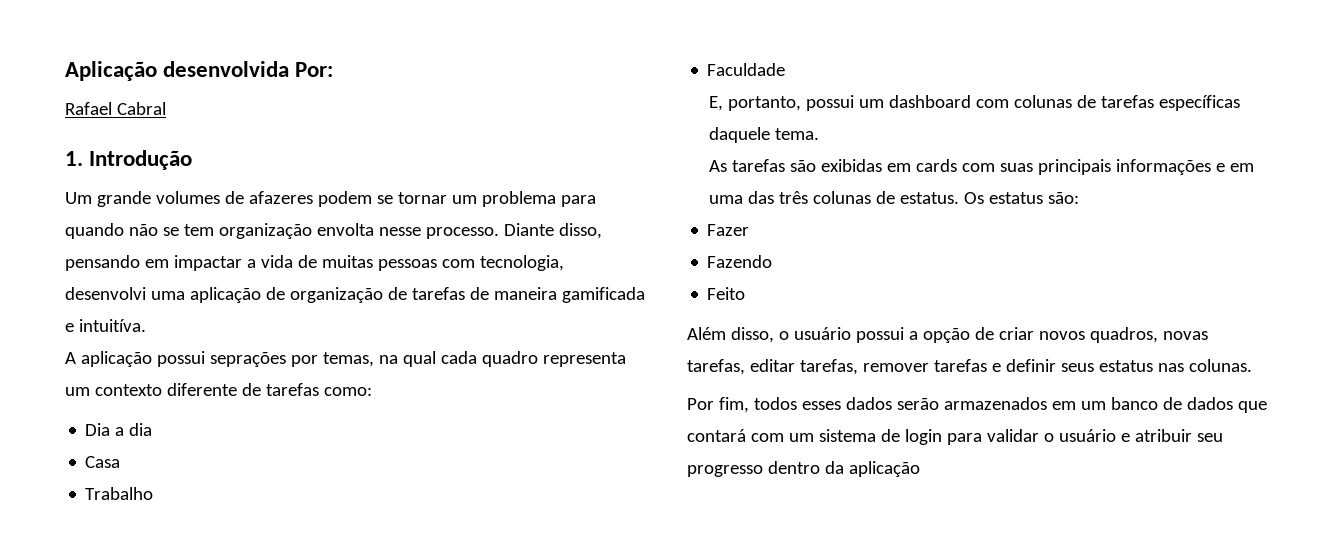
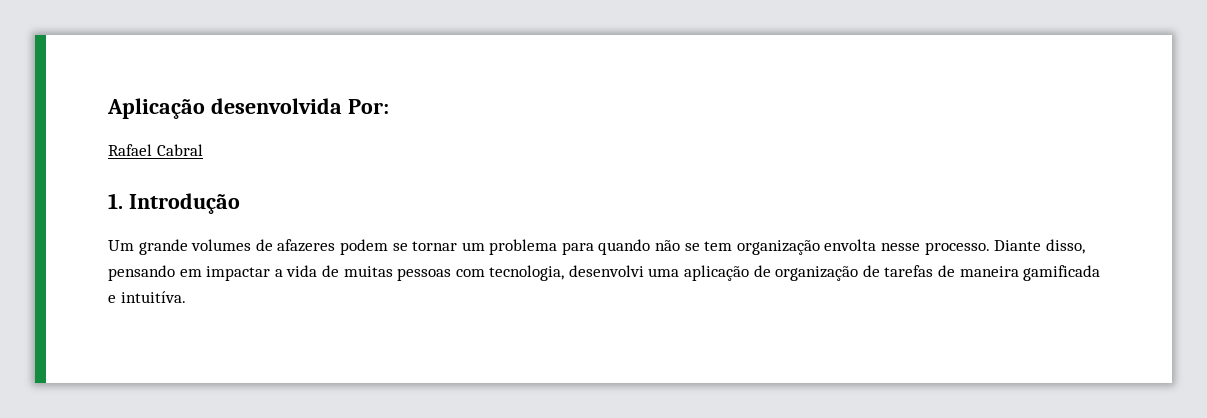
- A aplicação possui seprações por temas, na qual cada quadro representa um contexto diferente de tarefas como:
- Dia a dia
- Casa
- Trabalho
- Faculdade
- E, portanto, possui um dashboard com colunas de tarefas específicas daquele tema.
- As tarefas são exibidas em cards com suas principais informações e em uma das três colunas de estatus. Os estatus são:
- Fazer
- Fazendo
- Feito
- Além disso, o usuário possui a opção de criar novos quadros, novas tarefas, editar tarefas, remover tarefas e definir seus estatus nas colunas.
- Por fim, todos esses dados serão armazenados em um banco de dados que contará com um sistema de login para validar o usuário e atribuir seu progresso dentro da aplicação

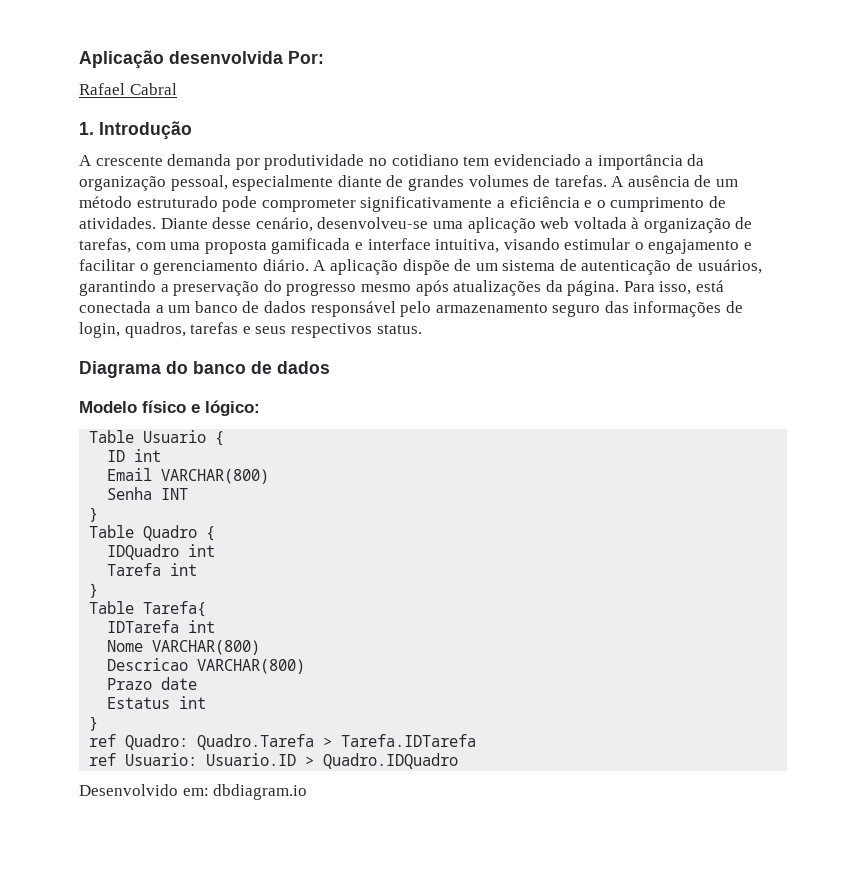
- Um grande volumes de afazeres podem se tornar um problema para quando não se tem organização envolta nesse processo. Diante disso, pensando em impactar a vida de muitas pessoas com tecnologia, desenvolvi uma aplicação de organização de tarefas de maneira gamificada e intuitíva.
+ A crescente demanda por produtividade no cotidiano tem evidenciado a importância da organização pessoal, especialmente diante de grandes volumes de tarefas. A ausência de um método estruturado pode comprometer significativamente a eficiência e o cumprimento de atividades. Diante desse cenário, desenvolveu-se uma aplicação web voltada à organização de tarefas, com uma proposta gamificada e interface intuitiva, visando estimular o engajamento e facilitar o gerenciamento diário. A aplicação dispõe de um sistema de autenticação de usuários, garantindo a preservação do progresso mesmo após atualizações da página. Para isso, está conectada a um banco de dados responsável pelo armazenamento seguro das informações de login, quadros, tarefas e seus respectivos status.
+ Diagrama do banco de dados
+ Modelo físico e lógico:
+ Table Usuario {
+ ID int
+ Email VARCHAR(800)
+ Senha INT
+ }
+ Table Quadro {
+ IDQuadro int
+ Tarefa int
+ }
+ Table Tarefa{
+ IDTarefa int
+ Nome VARCHAR(800)
+ Descricao VARCHAR(800)
+ Prazo date
+ Estatus int
+ }
+ ref Quadro: Quadro.Tarefa > Tarefa.IDTarefa
+ ref Usuario: Usuario.ID > Quadro.IDQuadro
+ Desenvolvido em: dbdiagram.io

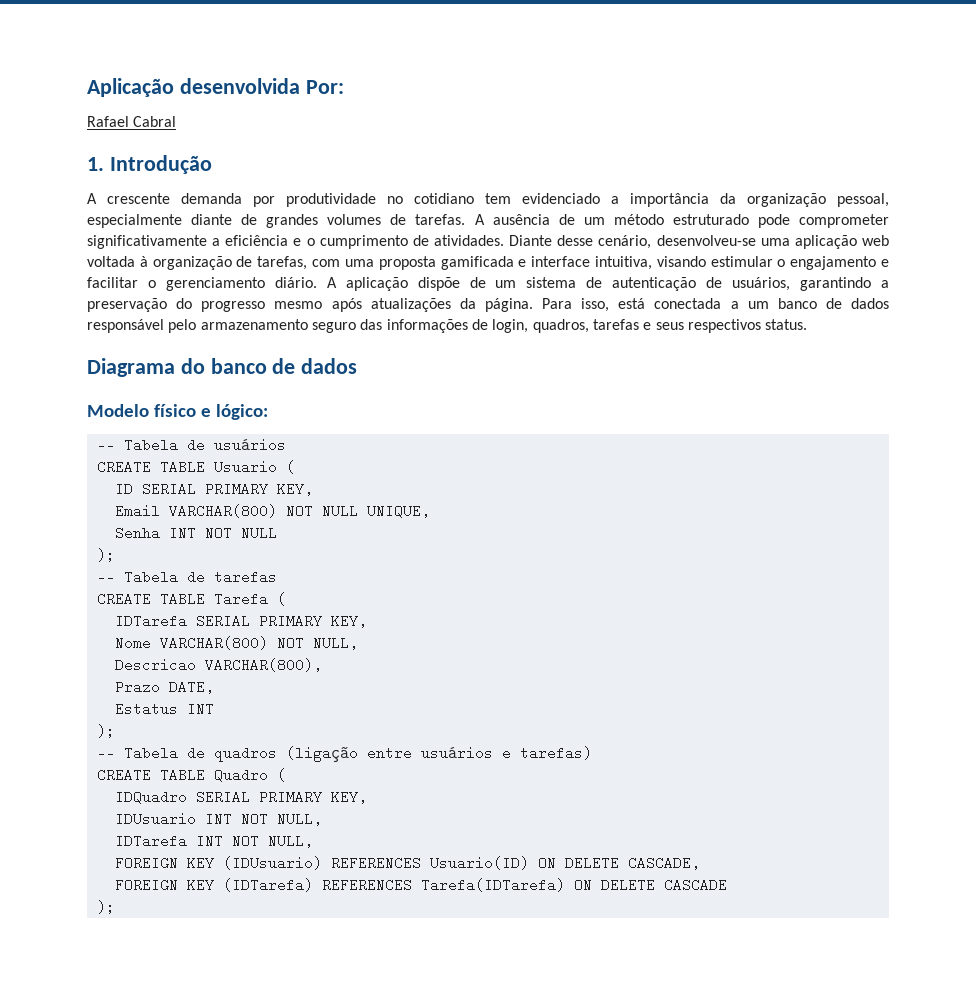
- Table Usuario {
- ID int
+ -- Tabela de usuários
+ CREATE TABLE Usuario (
+ ID SERIAL PRIMARY KEY,
- Email VARCHAR(800)
+ Email VARCHAR(800) NOT NULL UNIQUE,
- Senha INT
- }
- Table Quadro {
- IDQuadro int
- Tarefa int
- }
- Table Tarefa{
- IDTarefa int
+ Senha INT NOT NULL
+ );
+ -- Tabela de tarefas
+ CREATE TABLE Tarefa (
+ IDTarefa SERIAL PRIMARY KEY,
- Nome VARCHAR(800)
+ Nome VARCHAR(800) NOT NULL,
- Descricao VARCHAR(800)
+ Descricao VARCHAR(800),
- Prazo date
+ Prazo DATE,
- Estatus int
- }
- ref Quadro: Quadro.Tarefa > Tarefa.IDTarefa
- ref Usuario: Usuario.ID > Quadro.IDQuadro
- Desenvolvido em: dbdiagram.io
+ Estatus INT
+ );
+ -- Tabela de quadros (ligação entre usuários e tarefas)
+ CREATE TABLE Quadro (
+ IDQuadro SERIAL PRIMARY KEY,
+ IDUsuario INT NOT NULL,
+ IDTarefa INT NOT NULL,
+ FOREIGN KEY (IDUsuario) REFERENCES Usuario(ID) ON DELETE CASCADE,
+ FOREIGN KEY (IDTarefa) REFERENCES Tarefa(IDTarefa) ON DELETE CASCADE
+ );

